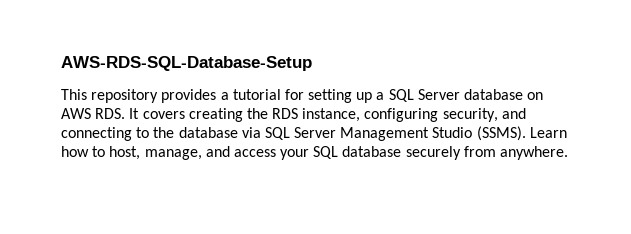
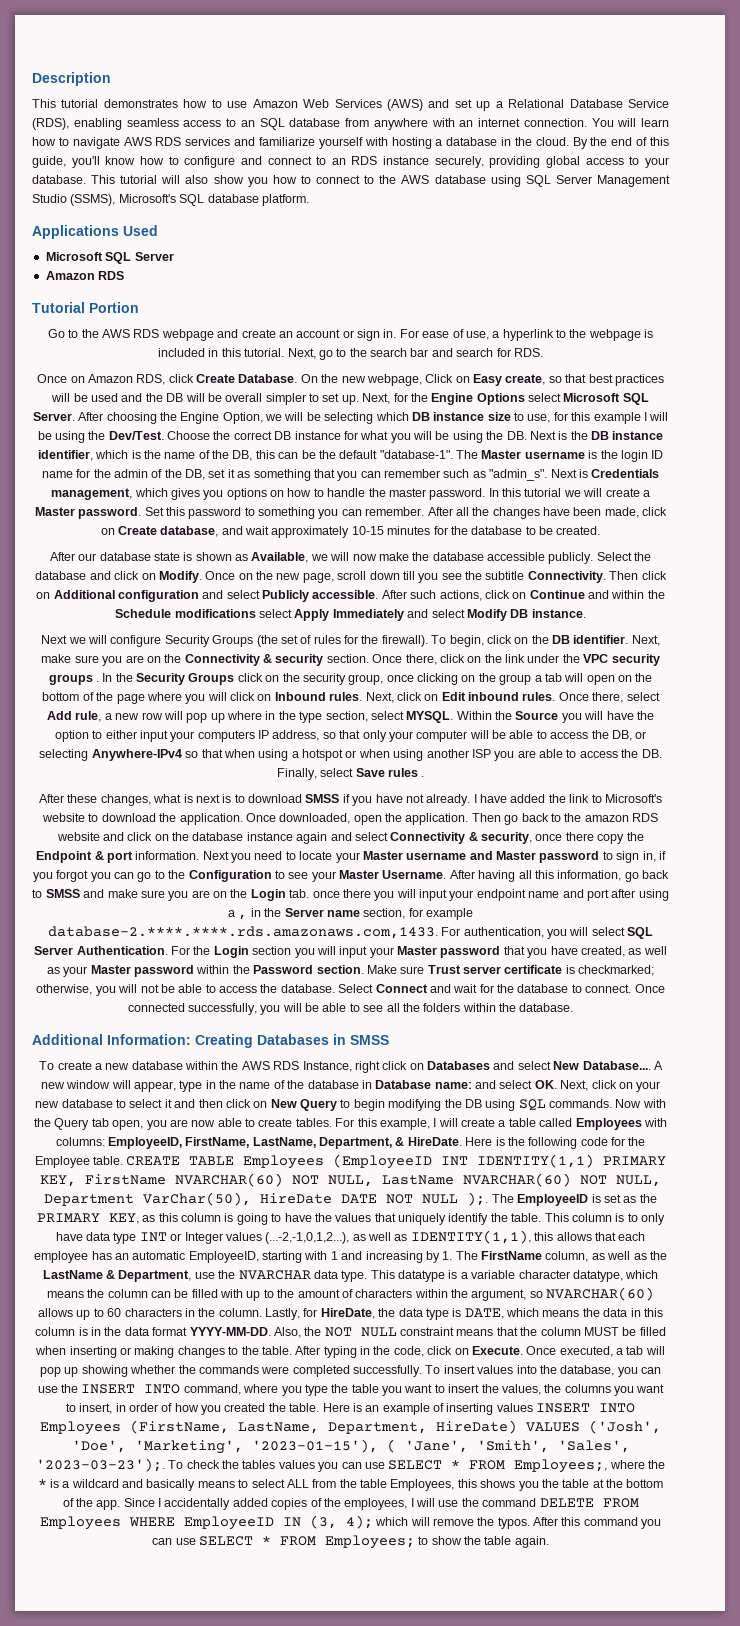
- AWS-RDS-SQL-Database-Setup
- This repository provides a tutorial for setting up a SQL Server database on AWS RDS. It covers creating the RDS instance, configuring security, and connecting to the database via SQL Server Management Studio (SSMS). Learn how to host, manage, and access your SQL database securely from anywhere.
+ Description
+ This tutorial demonstrates how to use Amazon Web Services (AWS) and set up a Relational Database Service (RDS), enabling seamless access to an SQL database from anywhere with an internet connection. You will learn how to navigate AWS RDS services and familiarize yourself with hosting a database in the cloud. By the end of this guide, you'll know how to configure and connect to an RDS instance securely, providing global access to your database. This tutorial will also show you how to connect to the AWS database using SQL Server Management Studio (SSMS), Microsoft's SQL database platform.
+ Applications Used
+ Microsoft SQL Server
+ Amazon RDS
+ Tutorial Portion
+ Go to the AWS RDS webpage and create an account or sign in. For ease of use, a hyperlink to the webpage is included in this tutorial. Next, go to the search bar and search for RDS.
+ Once on Amazon RDS, click Create Database. On the new webpage, Click on Easy create, so that best practices will be used and the DB will be overall simpler to set up. Next, for the Engine Options select Microsoft SQL Server. After choosing the Engine Option, we will be selecting which DB instance size to use, for this example I will be using the Dev/Test. Choose the correct DB instance for what you will be using the DB. Next is the DB instance identifier, which is the name of the DB, this can be the default "database-1". The Master username is the login ID name for the admin of the DB, set it as something that you can remember such as "admin_s". Next is Credentials management, which gives you options on how to handle the master password. In this tutorial we will create a Master password. Set this password to something you can remember. After all the changes have been made, click on Create database, and wait approximately 10-15 minutes for the database to be created.
+ After our database state is shown as Available, we will now make the database accessible publicly. Select the database and click on Modify. Once on the new page, scroll down till you see the subtitle Connectivity. Then click on Additional configuration and select Publicly accessible. After such actions, click on Continue and within the Schedule modifications select Apply Immediately and select Modify DB instance.
+ Next we will configure Security Groups (the set of rules for the firewall). To begin, click on the DB identifier. Next, make sure you are on the Connectivity & security section. Once there, click on the link under the VPC security groups . In the Security Groups click on the security group, once clicking on the group a tab will open on the bottom of the page where you will click on Inbound rules. Next, click on Edit inbound rules. Once there, select Add rule, a new row will pop up where in the type section, select MYSQL. Within the Source you will have the option to either input your computers IP address, so that only your computer will be able to access the DB, or selecting Anywhere-IPv4 so that when using a hotspot or when using another ISP you are able to access the DB. Finally, select Save rules .
+ After these changes, what is next is to download SMSS if you have not already. I have added the link to Microsoft's website to download the application. Once downloaded, open the application. Then go back to the amazon RDS website and click on the database instance again and select Connectivity & security, once there copy the Endpoint & port information. Next you need to locate your Master username and Master password to sign in, if you forgot you can go to the Configuration to see your Master Username. After having all this information, go back to SMSS and make sure you are on the Login tab. once there you will input your endpoint name and port after using a , in the Server name section, for example database-2.****.****.rds.amazonaws.com,1433. For authentication, you will select SQL Server Authentication. For the Login section you will input your Master password that you have created, as well as your Master password within the Password section. Make sure Trust server certificate is checkmarked; otherwise, you will not be able to access the database. Select Connect and wait for the database to connect. Once connected successfully, you will be able to see all the folders within the database.
+ Additional Information: Creating Databases in SMSS
+ To create a new database within the AWS RDS Instance, right click on Databases and select New Database.... A new window will appear, type in the name of the database in Database name: and select OK. Next, click on your new database to select it and then click on New Query to begin modifying the DB using SQL commands. Now with the Query tab open, you are now able to create tables. For this example, I will create a table called Employees with columns: EmployeeID, FirstName, LastName, Department, & HireDate. Here is the following code for the Employee table. CREATE TABLE Employees (EmployeeID INT IDENTITY(1,1) PRIMARY KEY, FirstName NVARCHAR(60) NOT NULL, LastName NVARCHAR(60) NOT NULL, Department VarChar(50), HireDate DATE NOT NULL );. The EmployeeID is set as the PRIMARY KEY, as this column is going to have the values that uniquely identify the table. This column is to only have data type INT or Integer values (...-2,-1,0,1,2...), as well as IDENTITY(1,1), this allows that each employee has an automatic EmployeeID, starting with 1 and increasing by 1. The FirstName column, as well as the LastName & Department, use the NVARCHAR data type. This datatype is a variable character datatype, which means the column can be filled with up to the amount of characters within the argument, so NVARCHAR(60) allows up to 60 characters in the column. Lastly, for HireDate, the data type is DATE, which means the data in this column is in the data format YYYY-MM-DD. Also, the NOT NULL constraint means that the column MUST be filled when inserting or making changes to the table. After typing in the code, click on Execute. Once executed, a tab will pop up showing whether the commands were completed successfully. To insert values into the database, you can use the INSERT INTO command, where you type the table you want to insert the values, the columns you want to insert, in order of how you created the table. Here is an example of inserting values INSERT INTO Employees (FirstName, LastName, Department, HireDate) VALUES ('Josh', 'Doe', 'Marketing', '2023-01-15'), ( 'Jane', 'Smith', 'Sales', '2023-03-23');. To check the tables values you can use SELECT * FROM Employees;, where the * is a wildcard and basically means to select ALL from the table Employees, this shows you the table at the bottom of the app. Since I accidentally added copies of the employees, I will use the command DELETE FROM Employees WHERE EmployeeID IN (3, 4); which will remove the typos. After this command you can use SELECT * FROM Employees; to show the table again.

